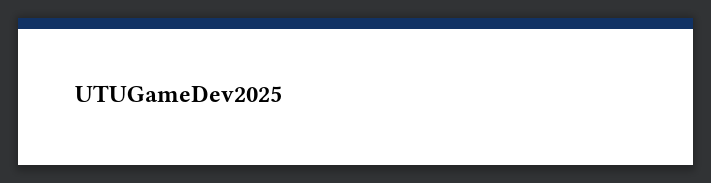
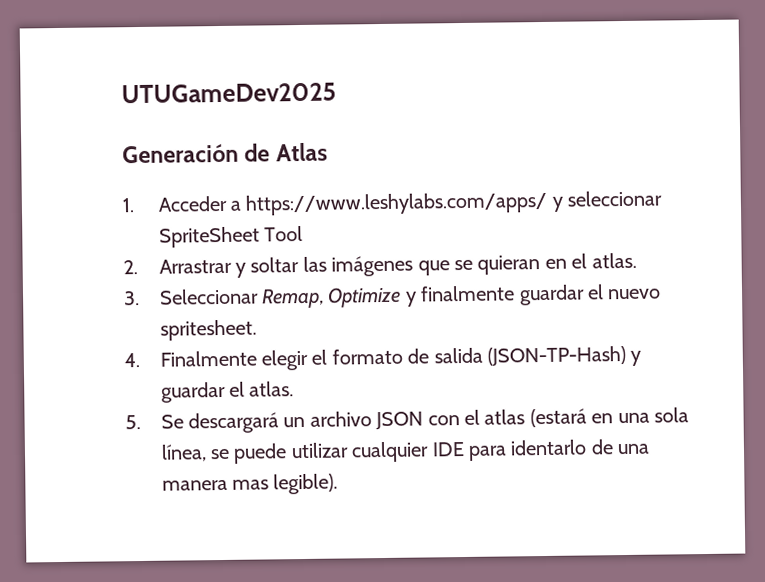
+ Generación de Atlas
+ 1. Acceder a https://www.leshylabs.com/apps/ y seleccionar SpriteSheet Tool
+ 2. Arrastrar y soltar las imágenes que se quieran en el atlas.
+ 3. Seleccionar Remap, Optimize y finalmente guardar el nuevo spritesheet.
+ 4. Finalmente elegir el formato de salida (JSON-TP-Hash) y guardar el atlas.
+ 5. Se descargará un archivo JSON con el atlas (estará en una sola línea, se puede utilizar cualquier IDE para identarlo de una manera mas legible).

